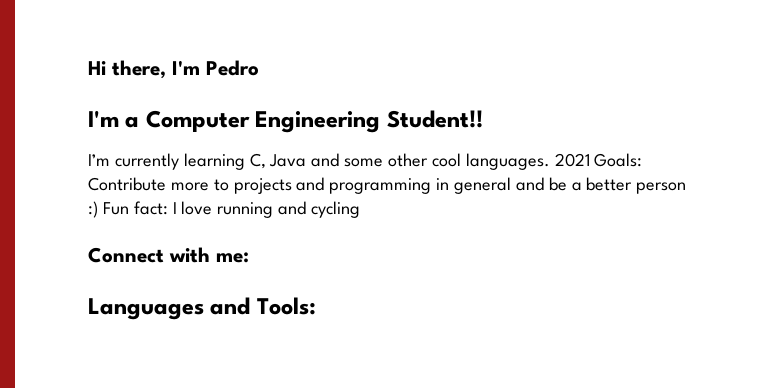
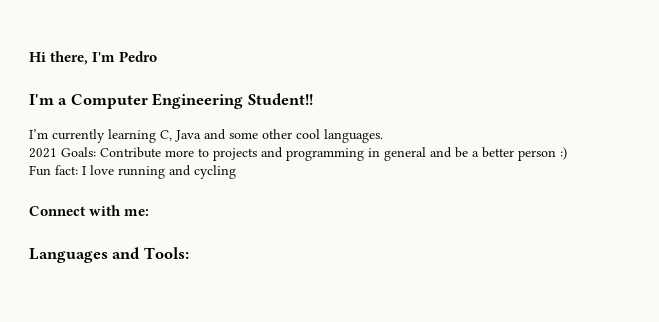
- I’m currently learning C, Java and some other cool languages. 2021 Goals: Contribute more to projects and programming in general and be a better person :) Fun fact: I love running and cycling
+ I’m currently learning C, Java and some other cool languages.
+ 2021 Goals: Contribute more to projects and programming in general and be a better person :)
+ Fun fact: I love running and cycling

